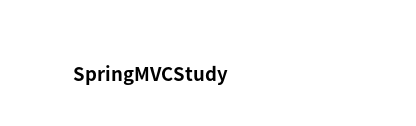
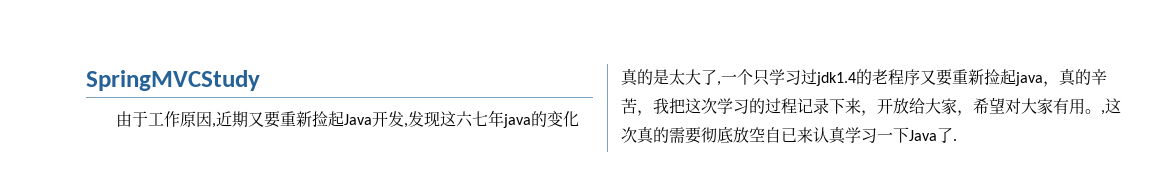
+ 由于工作原因,近期又要重新捡起Java开发,发现这六七年java的变化真的是太大了,一个只学习过jdk1.4的老程序又要重新捡起java，真的辛苦，我把这次学习的过程记录下来，开放给大家，希望对大家有用。,这次真的需要彻底放空自已来认真学习一下Java了.

